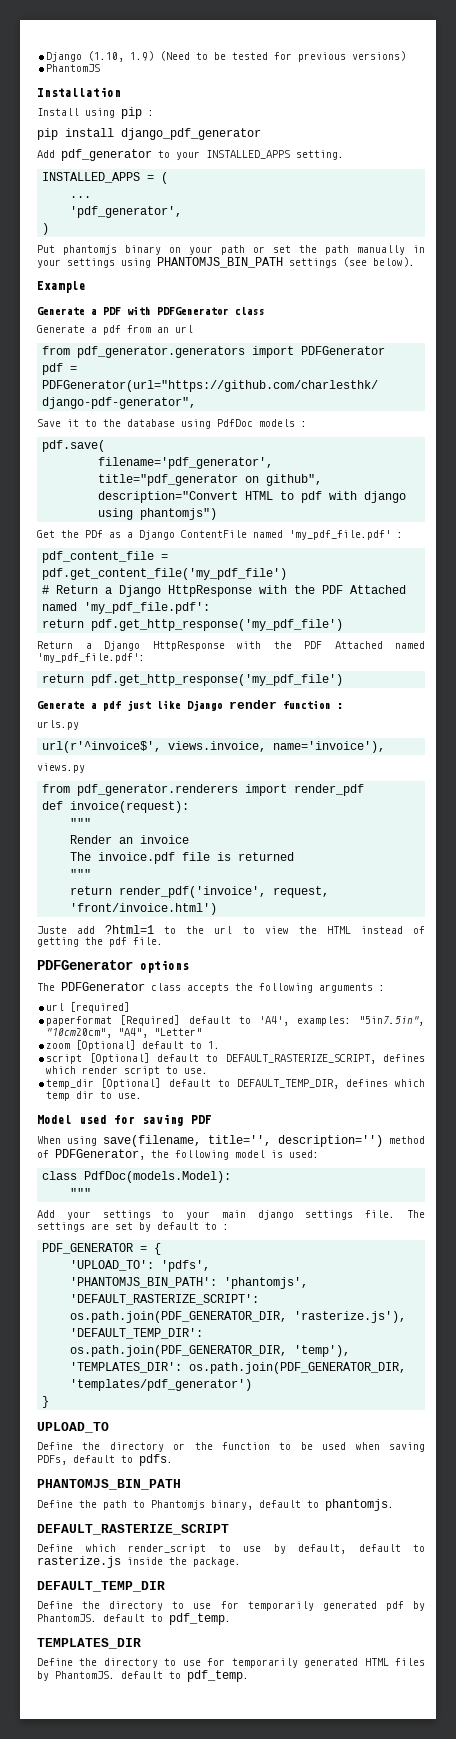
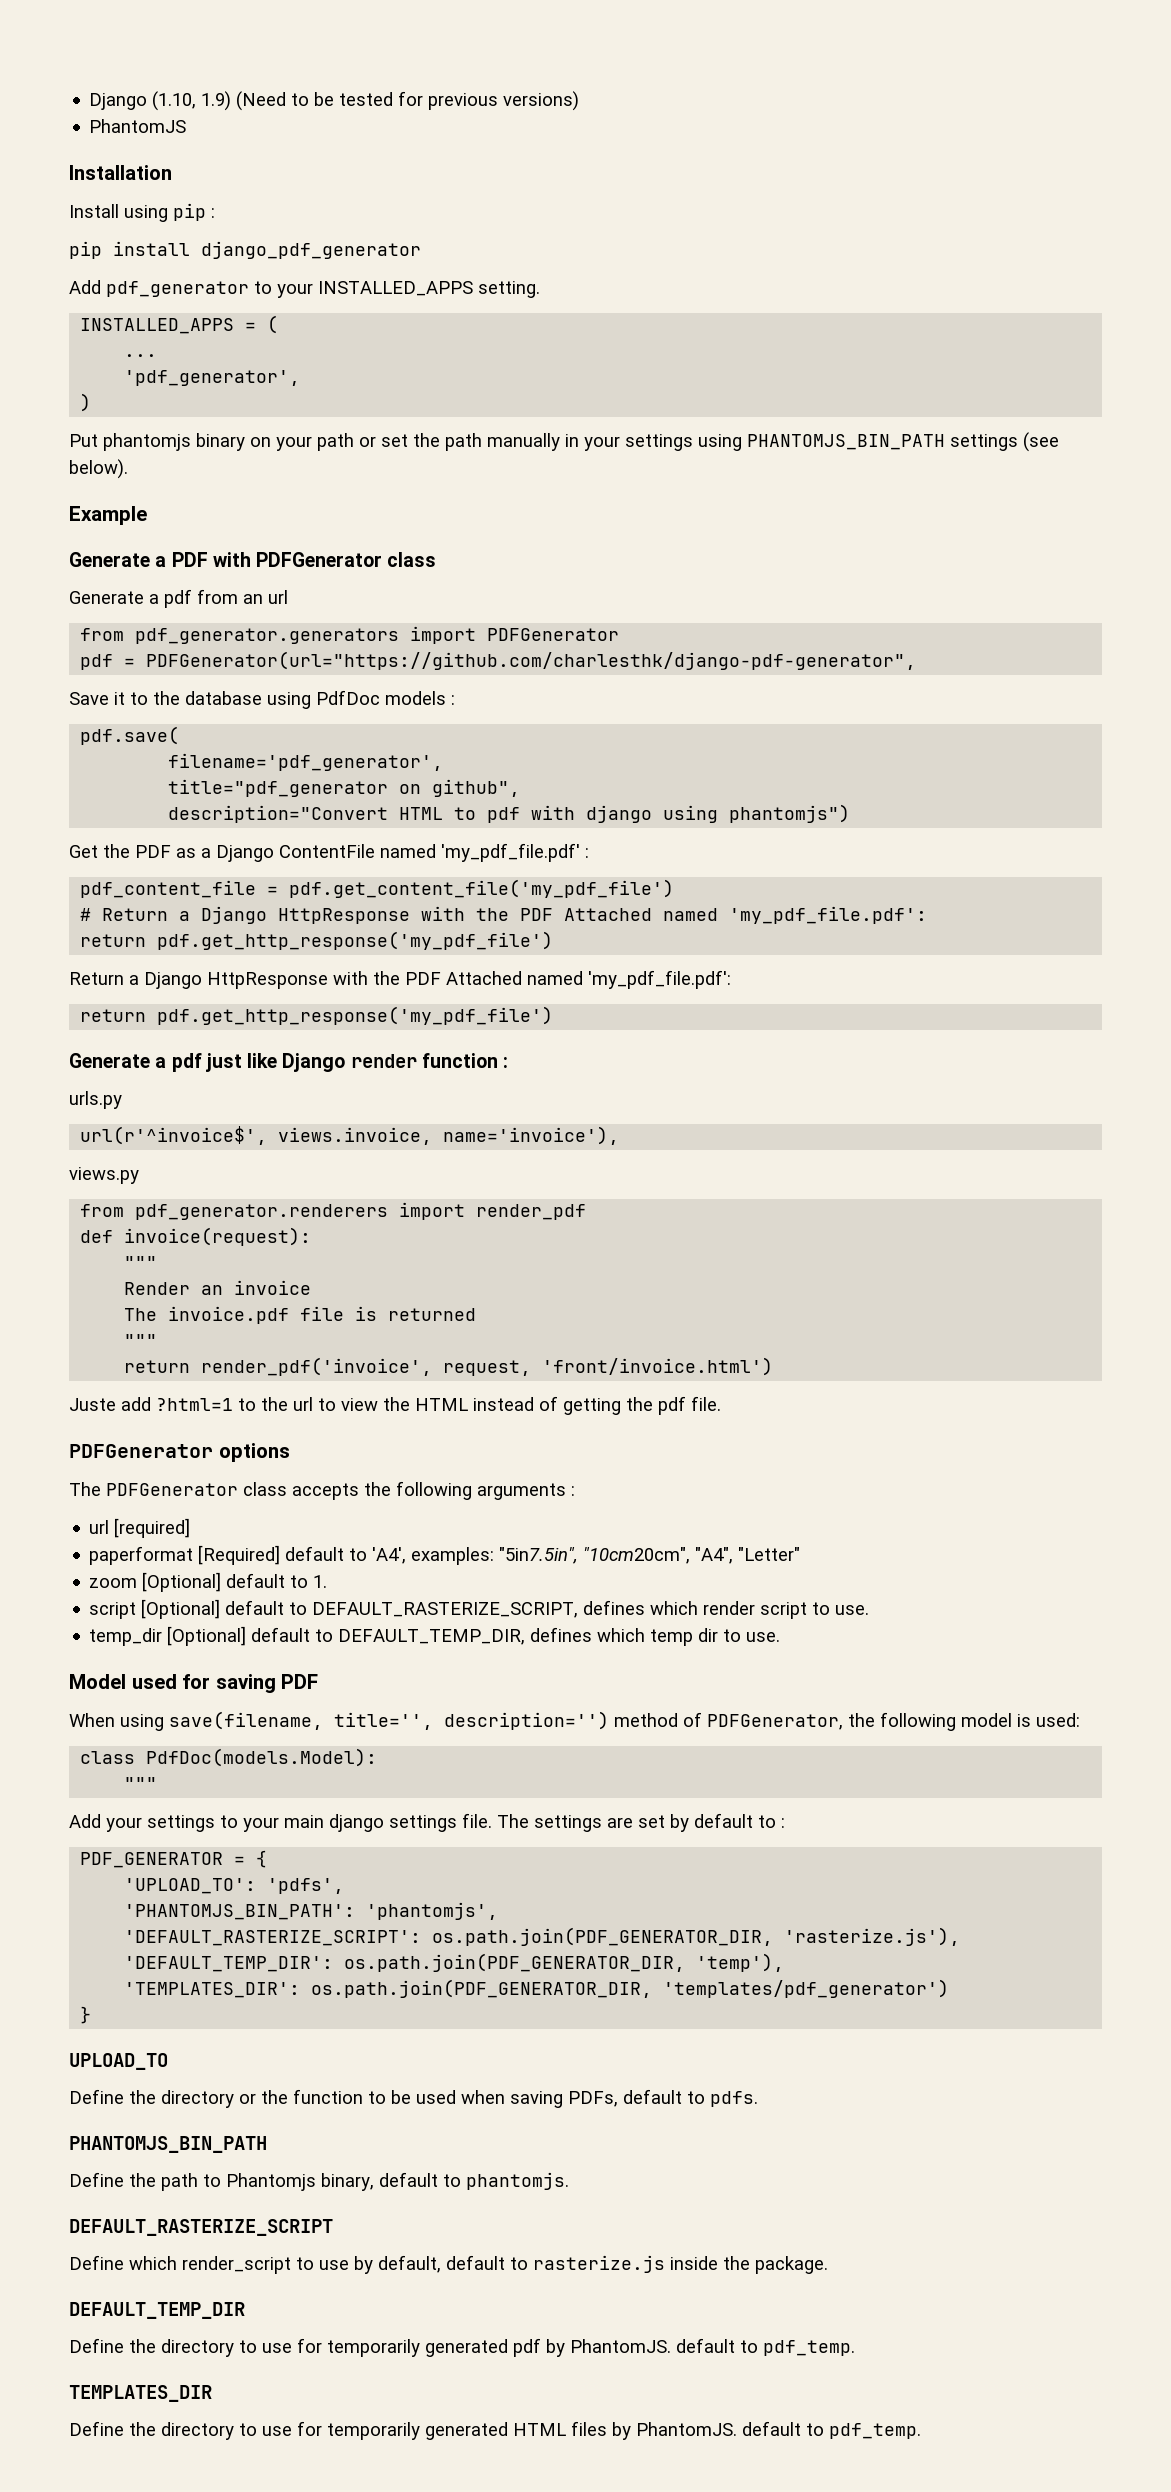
- Get the PDf as a Django ContentFile named 'my_pdf_file.pdf' :
+ Get the PDF as a Django ContentFile named 'my_pdf_file.pdf' :

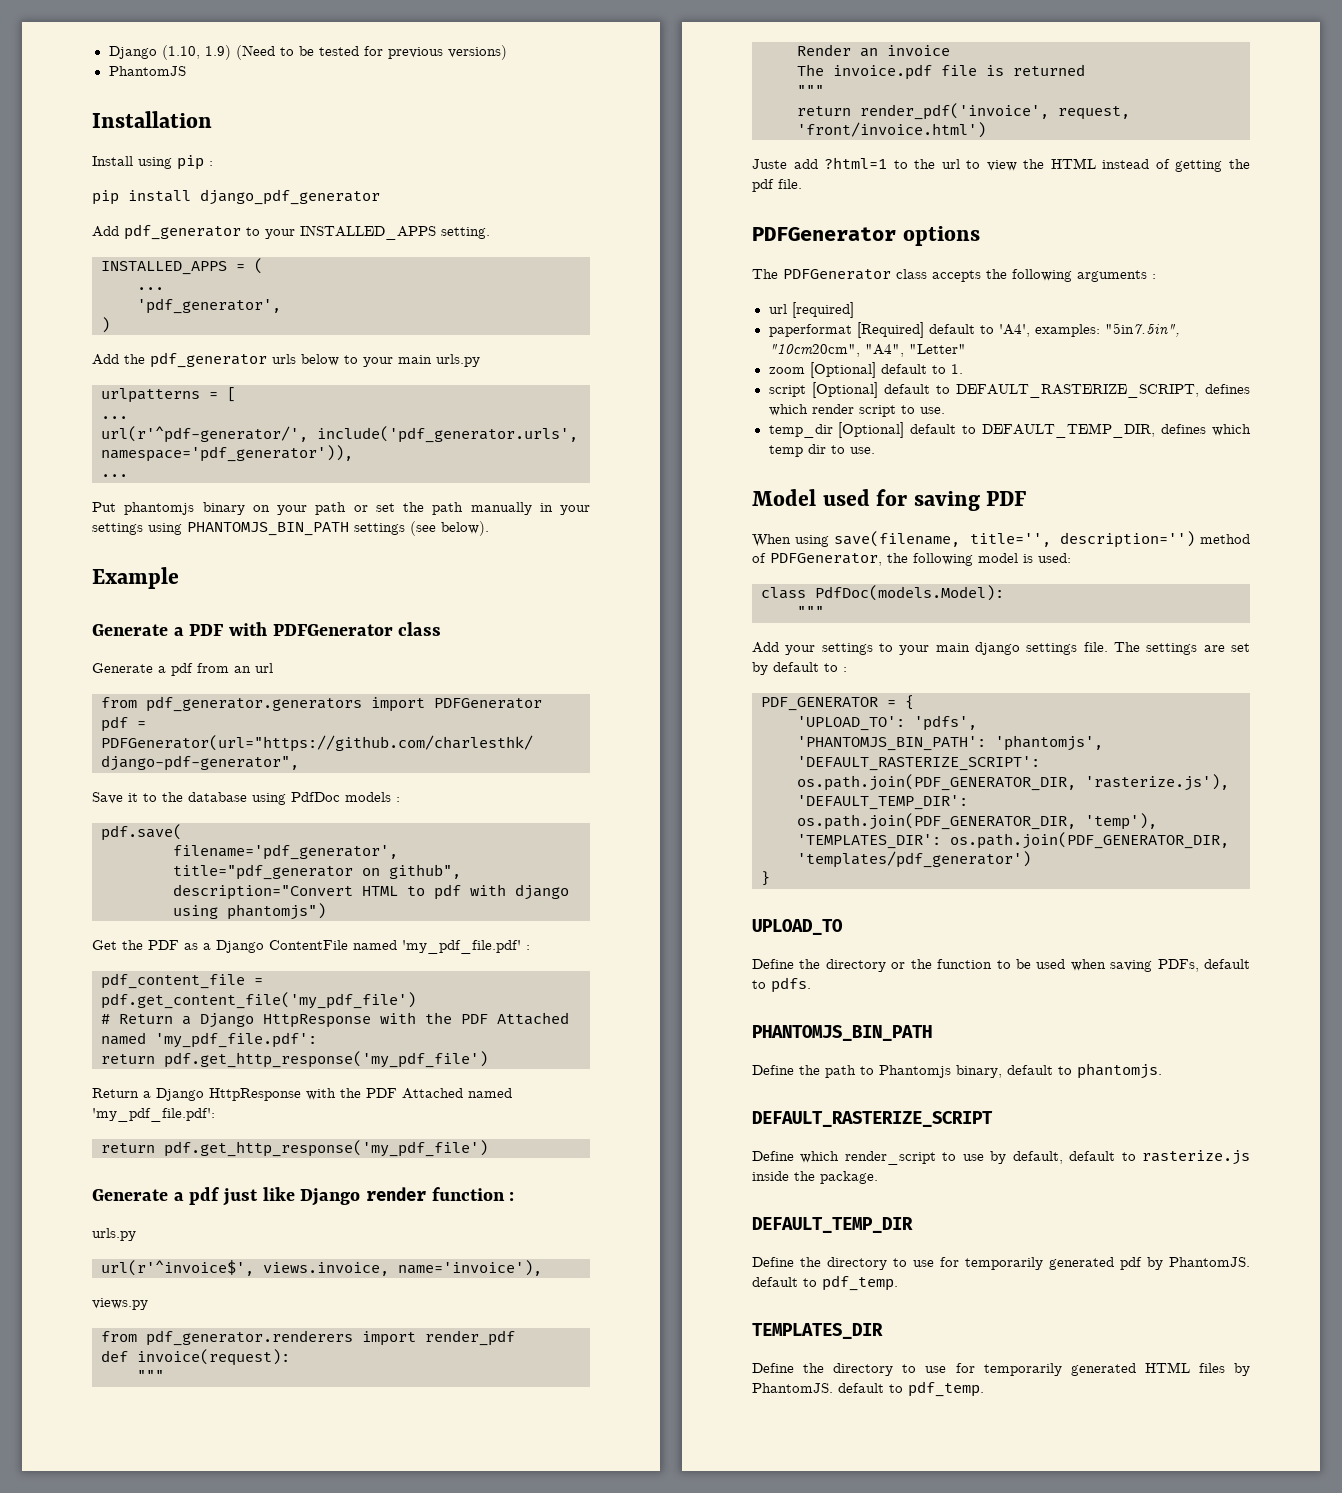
+ Add the pdf_generator urls below to your main urls.py
+ urlpatterns = [
+ ...
+ url(r'^pdf-generator/', include('pdf_generator.urls', namespace='pdf_generator')),
+ ...

